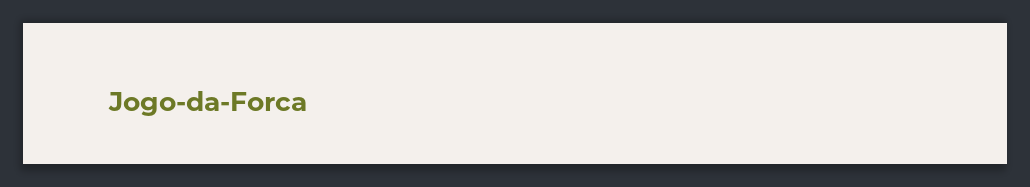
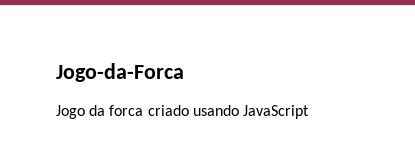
+ Jogo da forca criado usando JavaScript

